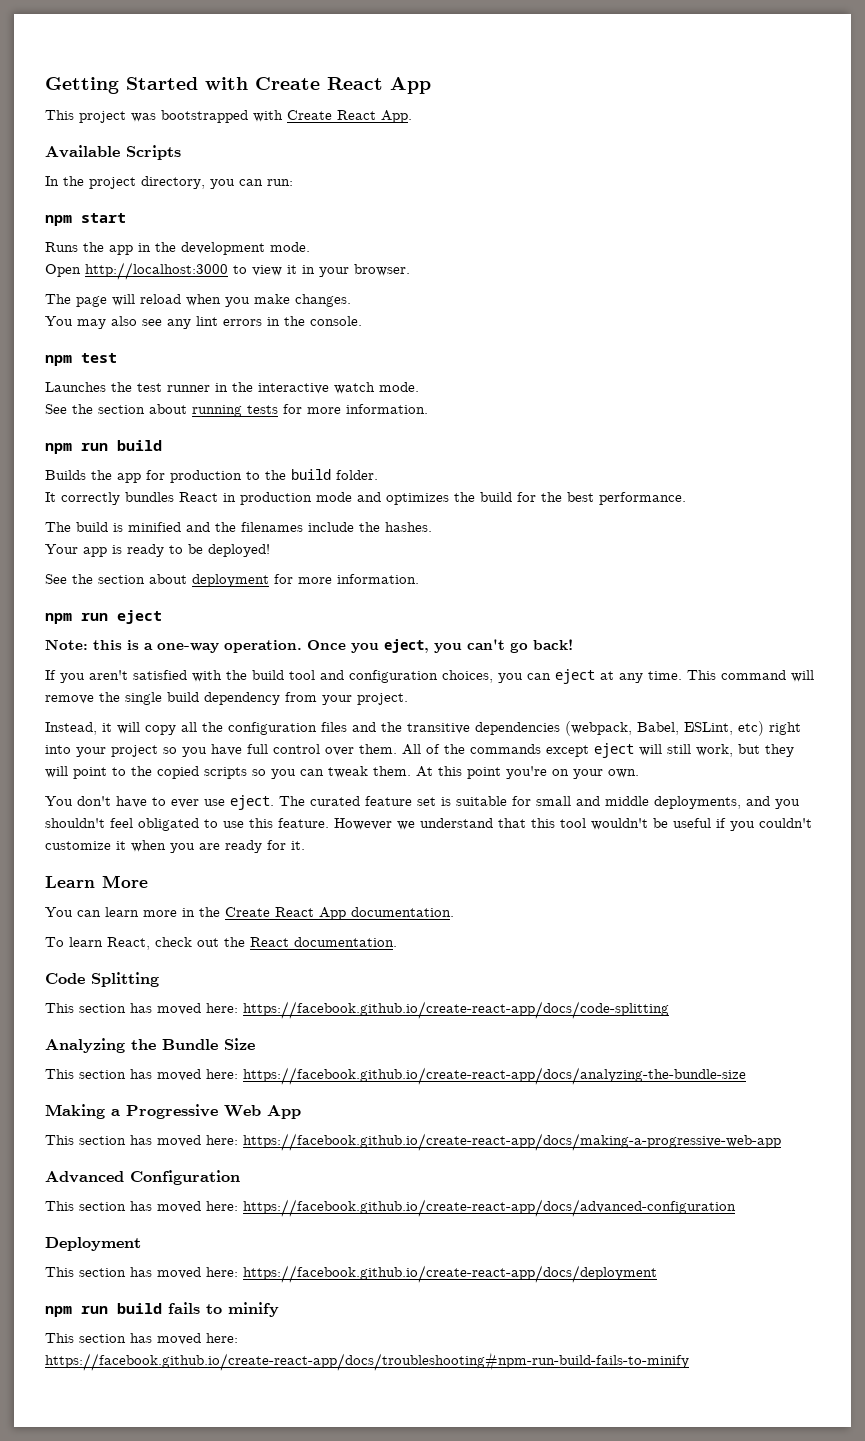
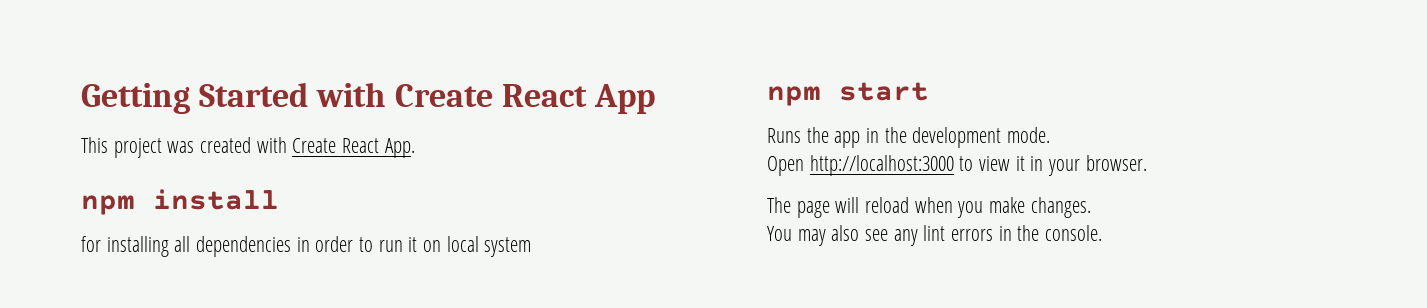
- This project was bootstrapped with Create React App.
+ This project was created with Create React App.
- Available Scripts
- In the project directory, you can run:
+ npm install
+ for installing all dependencies in order to run it on local system
- npm test
- Launches the test runner in the interactive watch mode.
- See the section about running tests for more information.
- npm run build
- Builds the app for production to the build folder.
- It correctly bundles React in production mode and optimizes the build for the best performance.
- The build is minified and the filenames include the hashes.
- Your app is ready to be deployed!
- See the section about deployment for more information.
- npm run eject
- Note: this is a one-way operation. Once you eject, you can't go back!
- If you aren't satisfied with the build tool and configuration choices, you can eject at any time. This command will remove the single build dependency from your project.
- Instead, it will copy all the configuration files and the transitive dependencies (webpack, Babel, ESLint, etc) right into your project so you have full control over them. All of the commands except eject will still work, but they will point to the copied scripts so you can tweak them. At this point you're on your own.
- You don't have to ever use eject. The curated feature set is suitable for small and middle deployments, and you shouldn't feel obligated to use this feature. However we understand that this tool wouldn't be useful if you couldn't customize it when you are ready for it.
- Learn More
- You can learn more in the Create React App documentation.
- To learn React, check out the React documentation.
- Code Splitting
- This section has moved here: https://facebook.github.io/create-react-app/docs/code-splitting
- Analyzing the Bundle Size
- This section has moved here: https://facebook.github.io/create-react-app/docs/analyzing-the-bundle-size
- Making a Progressive Web App
- This section has moved here: https://facebook.github.io/create-react-app/docs/making-a-progressive-web-app
- Advanced Configuration
- This section has moved here: https://facebook.github.io/create-react-app/docs/advanced-configuration
- Deployment
- This section has moved here: https://facebook.github.io/create-react-app/docs/deployment
- npm run build fails to minify
- This section has moved here: https://facebook.github.io/create-react-app/docs/troubleshooting#npm-run-build-fails-to-minify

